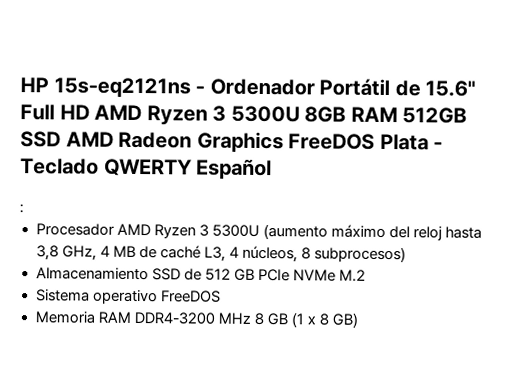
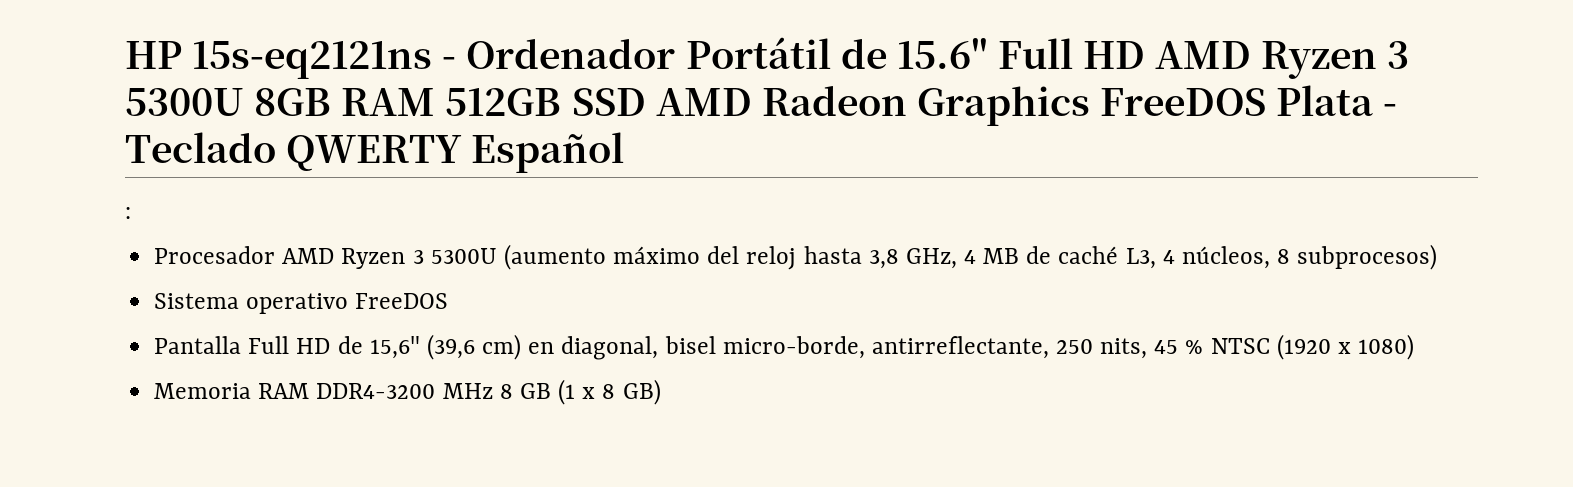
- Almacenamiento SSD de 512 GB PCIe NVMe M.2
  Sistema operativo FreeDOS
+ Pantalla Full HD de 15,6" (39,6 cm) en diagonal, bisel micro-borde, antirreflectante, 250 nits, 45 % NTSC (1920 x 1080)

